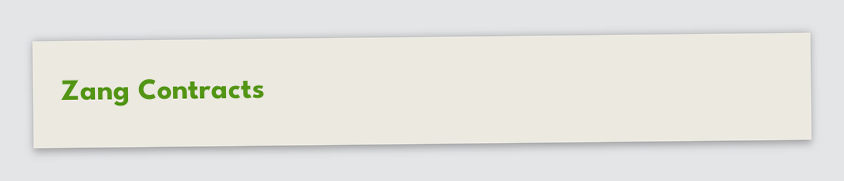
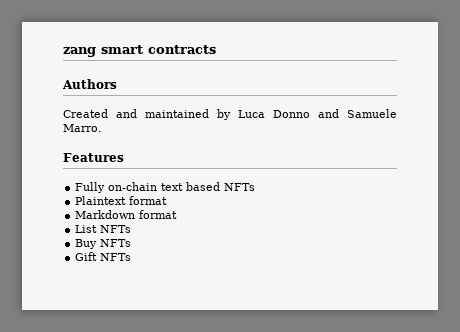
- Zang Contracts
+ zang smart contracts
+ Authors
+ Created and maintained by Luca Donno and Samuele Marro.
+ Features
+ Fully on-chain text based NFTs
+ Plaintext format
+ Markdown format
+ List NFTs
+ Buy NFTs
+ Gift NFTs

